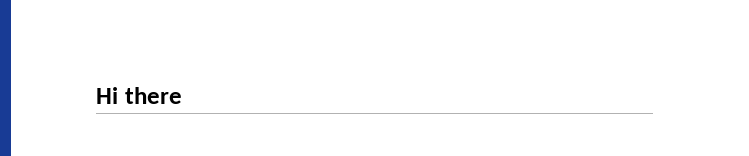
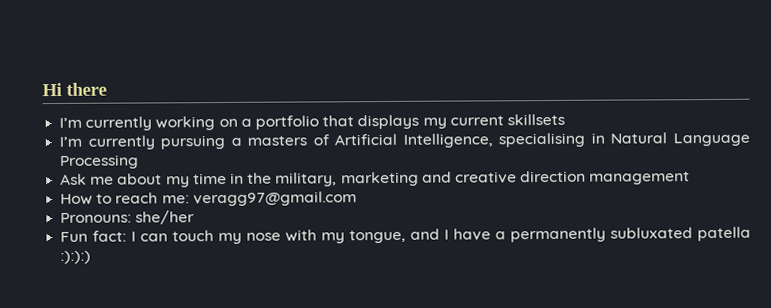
+ I’m currently working on a portfolio that displays my current skillsets
+ I’m currently pursuing a masters of Artificial Intelligence, specialising in Natural Language Processing
+ Ask me about my time in the military, marketing and creative direction management
+ How to reach me: veragg97@gmail.com
+ Pronouns: she/her
+ Fun fact: I can touch my nose with my tongue, and I have a permanently subluxated patella :):):)

